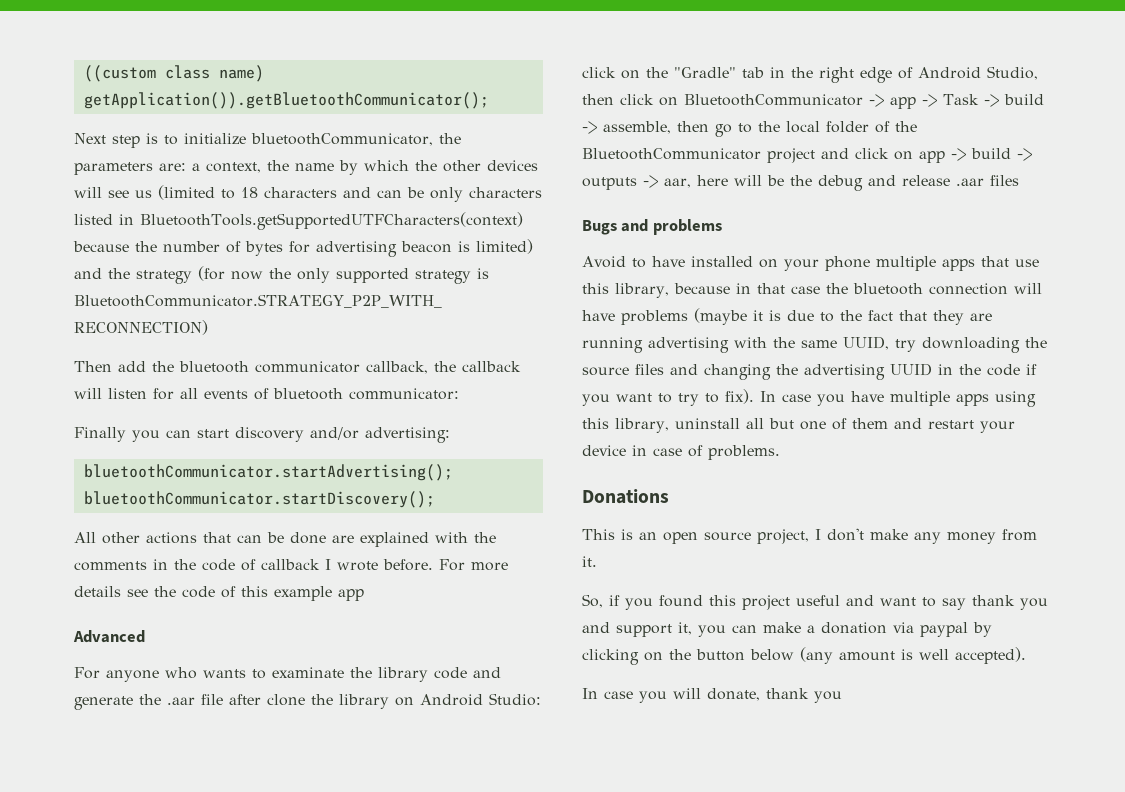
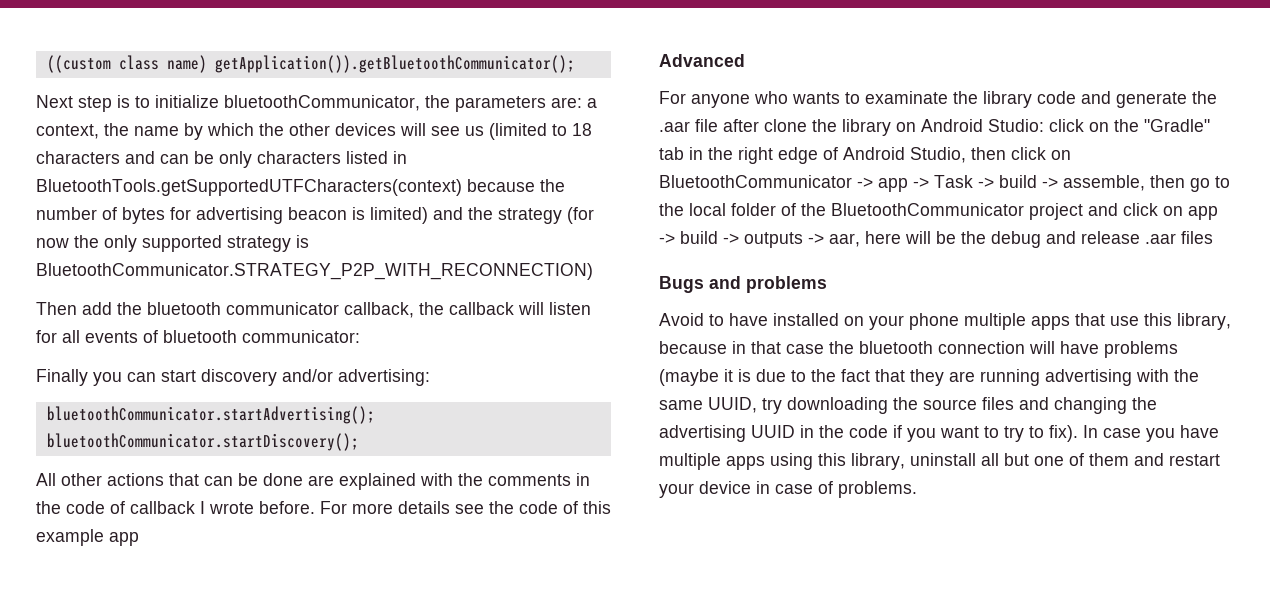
- Donations
- This is an open source project, I don't make any money from it.
- So, if you found this project useful and want to say thank you and support it, you can make a donation via paypal by clicking on the button below (any amount is well accepted).
- In case you will donate, thank you

